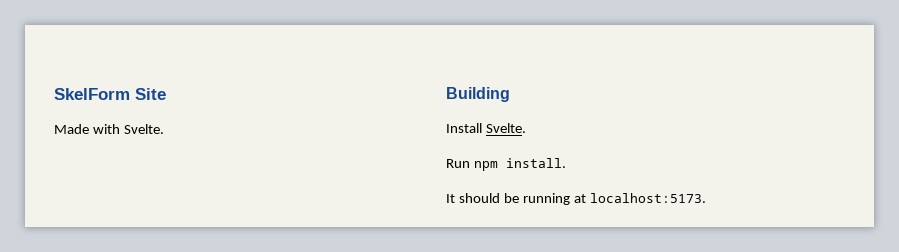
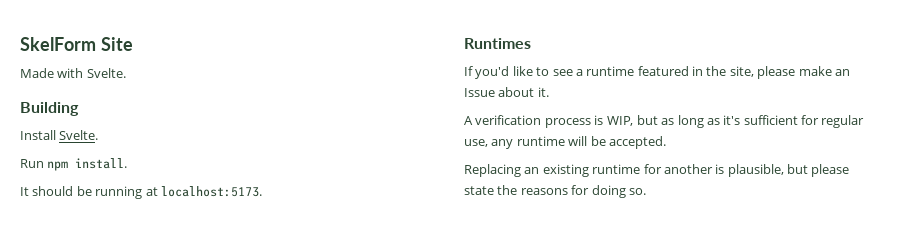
+ Runtimes
+ If you'd like to see a runtime featured in the site, please make an Issue about it.
+ A verification process is WIP, but as long as it's sufficient for regular use, any runtime will be accepted.
+ Replacing an existing runtime for another is plausible, but please state the reasons for doing so.

